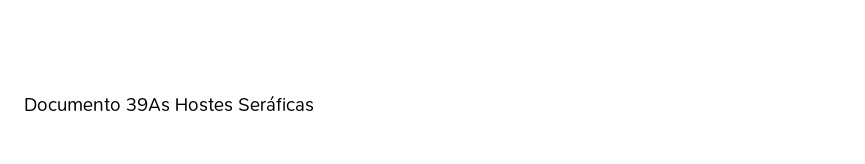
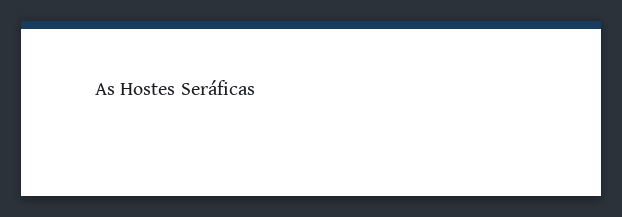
- Documento 39As Hostes Seráficas
+ As Hostes Seráficas

